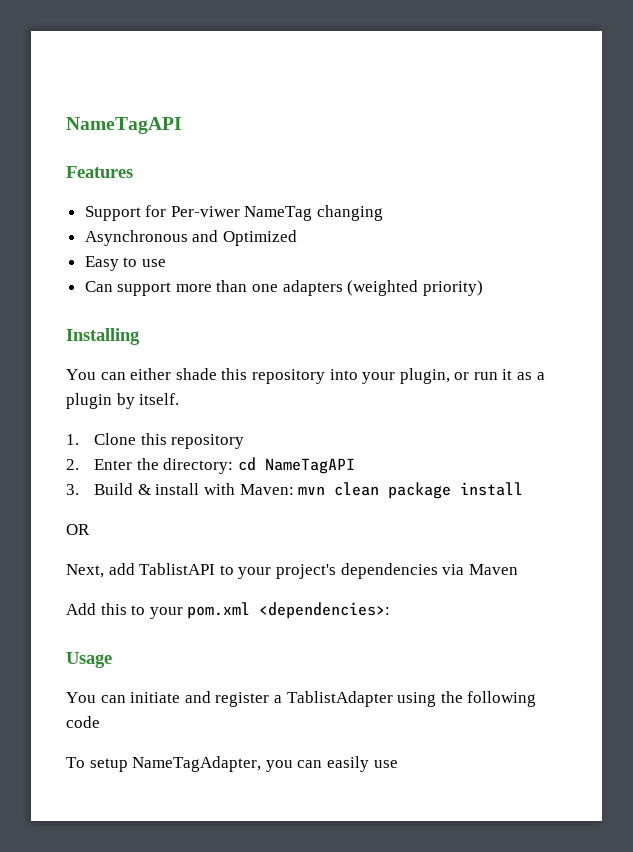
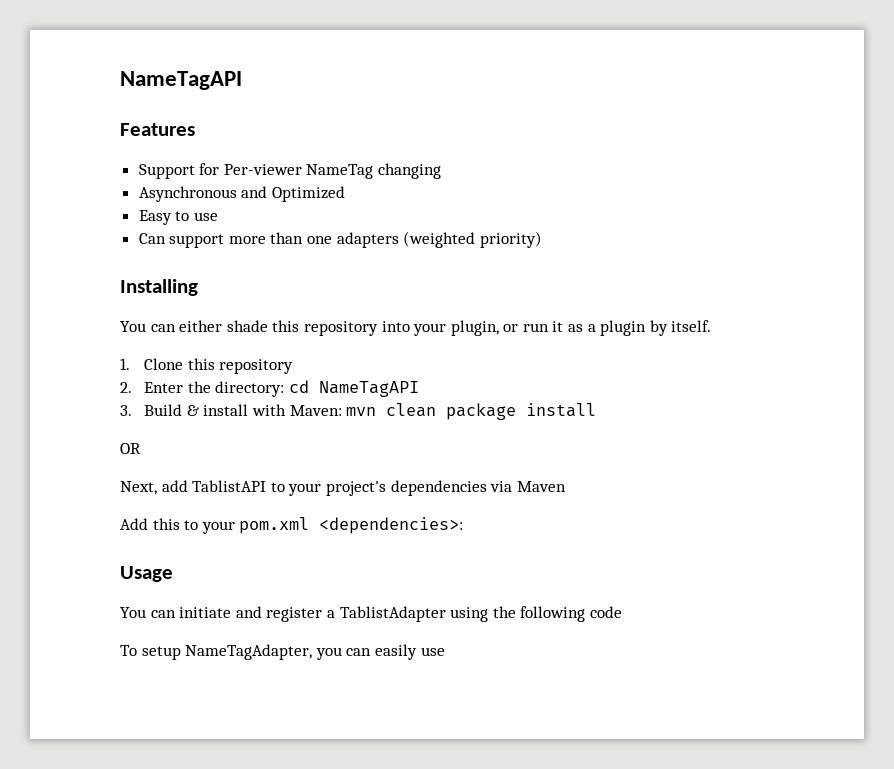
- Support for Per-viwer NameTag changing
+ Support for Per-viewer NameTag changing

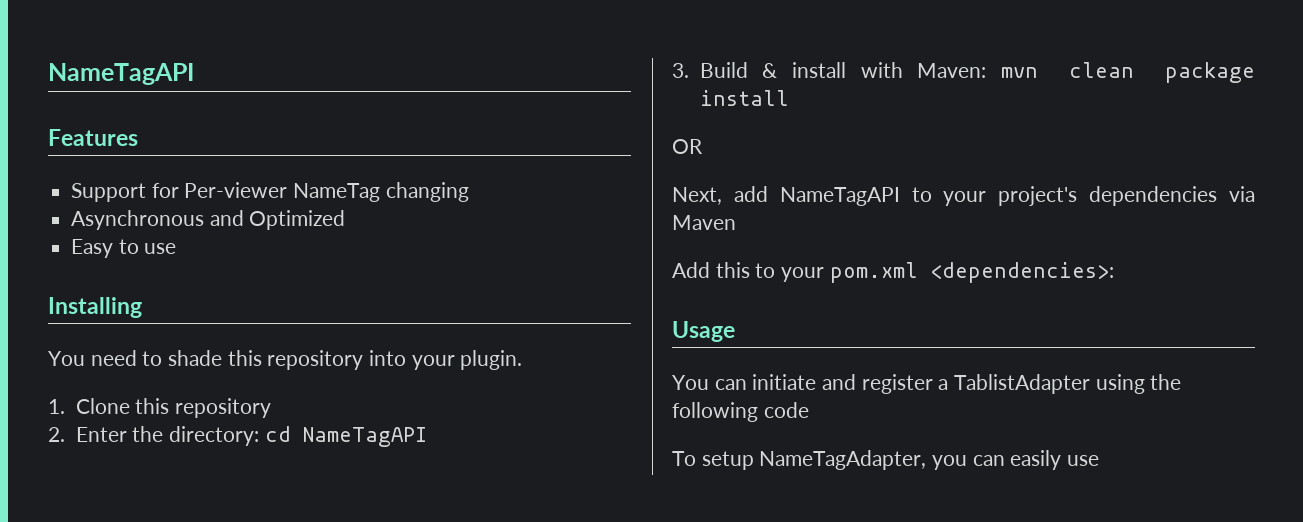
- Can support more than one adapters (weighted priority)
- You can either shade this repository into your plugin, or run it as a plugin by itself.
+ You need to shade this repository into your plugin.
- Next, add TablistAPI to your project's dependencies via Maven
+ Next, add NameTagAPI to your project's dependencies via Maven

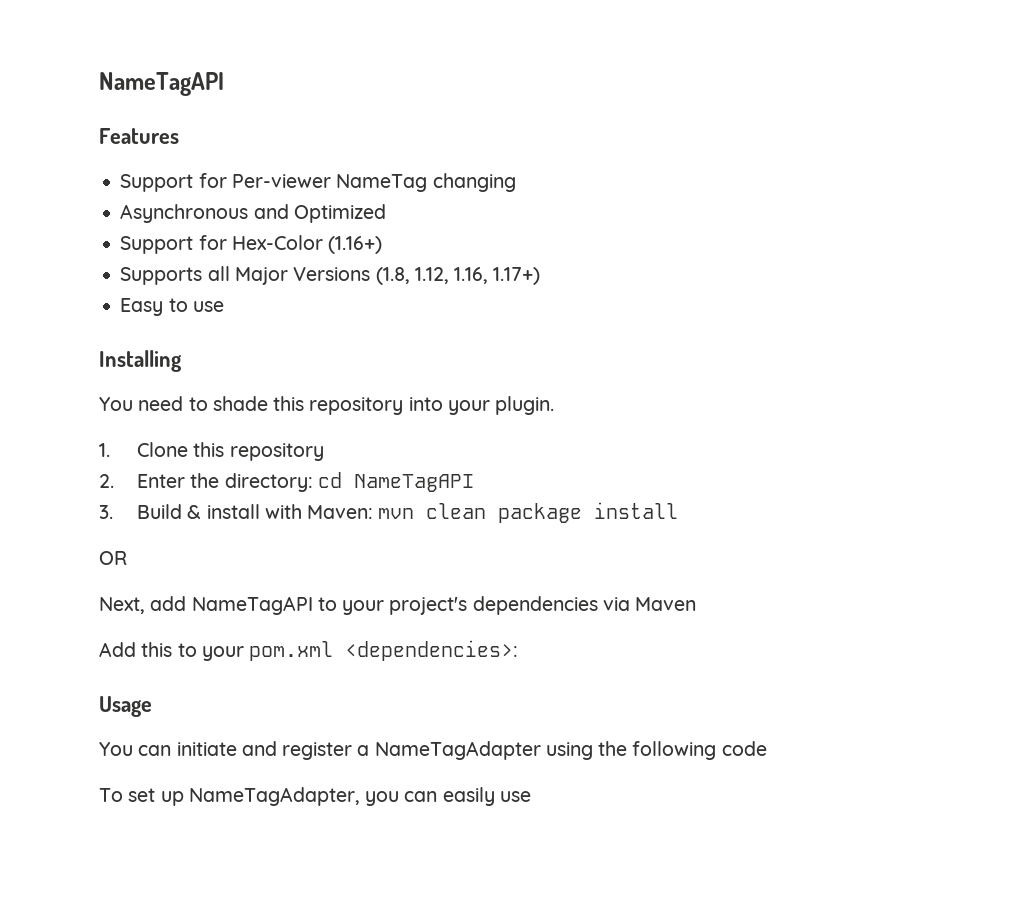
+ Support for Hex-Color (1.16+)
+ Supports all Major Versions (1.8, 1.12, 1.16, 1.17+)
- You can initiate and register a TablistAdapter using the following code
+ You can initiate and register a NameTagAdapter using the following code
- To setup NameTagAdapter, you can easily use
+ To set up NameTagAdapter, you can easily use

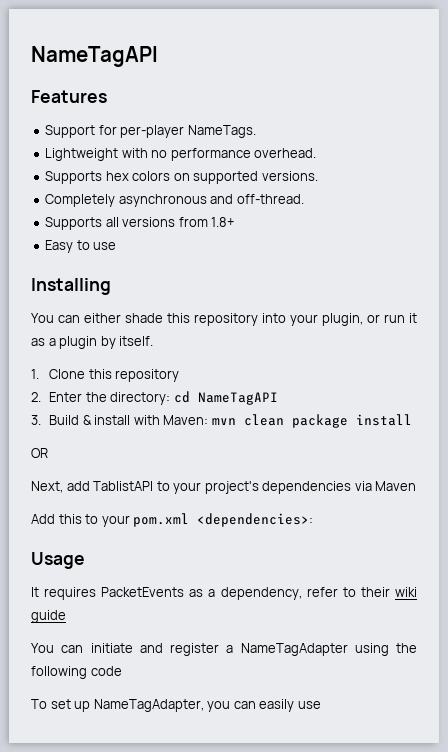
- Support for Per-viewer NameTag changing
- Asynchronous and Optimized
- Support for Hex-Color (1.16+)
- Supports all Major Versions (1.8, 1.12, 1.16, 1.17+)
+ Support for per-player NameTags.
+ Lightweight with no performance overhead.
+ Supports hex colors on supported versions.
+ Completely asynchronous and off-thread.
+ Supports all versions from 1.8+
- You need to shade this repository into your plugin.
+ You can either shade this repository into your plugin, or run it as a plugin by itself.
- Next, add NameTagAPI to your project's dependencies via Maven
+ Next, add TablistAPI to your project's dependencies via Maven
+ It requires PacketEvents as a dependency, refer to their wiki guide

